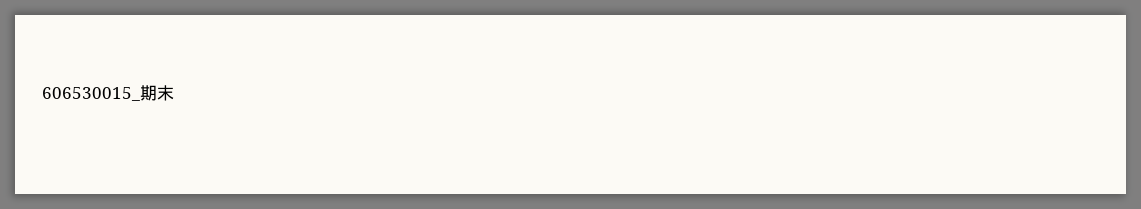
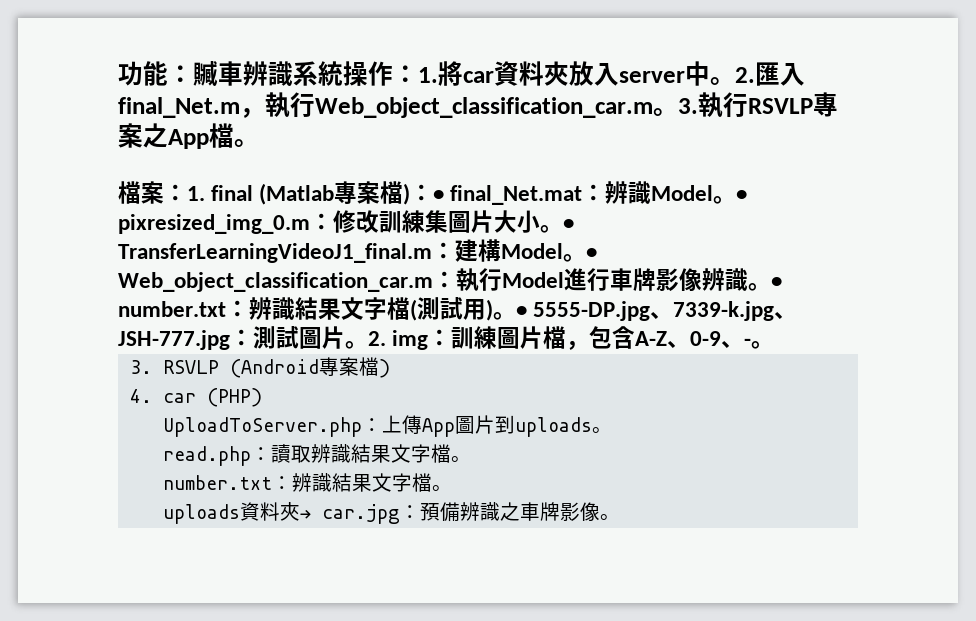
- 606530015_期末
+ 功能：贓車辨識系統操作：1.將car資料夾放入server中。2.匯入final_Net.m，執行Web_object_classification_car.m。3.執行RSVLP專案之App檔。
+ 檔案：1. final (Matlab專案檔)：• final_Net.mat：辨識Model。• pixresized_img_0.m：修改訓練集圖片大小。• TransferLearningVideoJ1_final.m：建構Model。• Web_object_classification_car.m：執行Model進行車牌影像辨識。• number.txt：辨識結果文字檔(測試用)。• 5555-DP.jpg、7339-k.jpg、JSH-777.jpg：測試圖片。2. img：訓練圖片檔，包含A-Z、0-9、-。
+ 3. RSVLP (Android專案檔)
+ 4. car (PHP)
+ UploadToServer.php：上傳App圖片到uploads。
+ read.php：讀取辨識結果文字檔。
+ number.txt：辨識結果文字檔。
+ uploads資料夾→ car.jpg：預備辨識之車牌影像。

